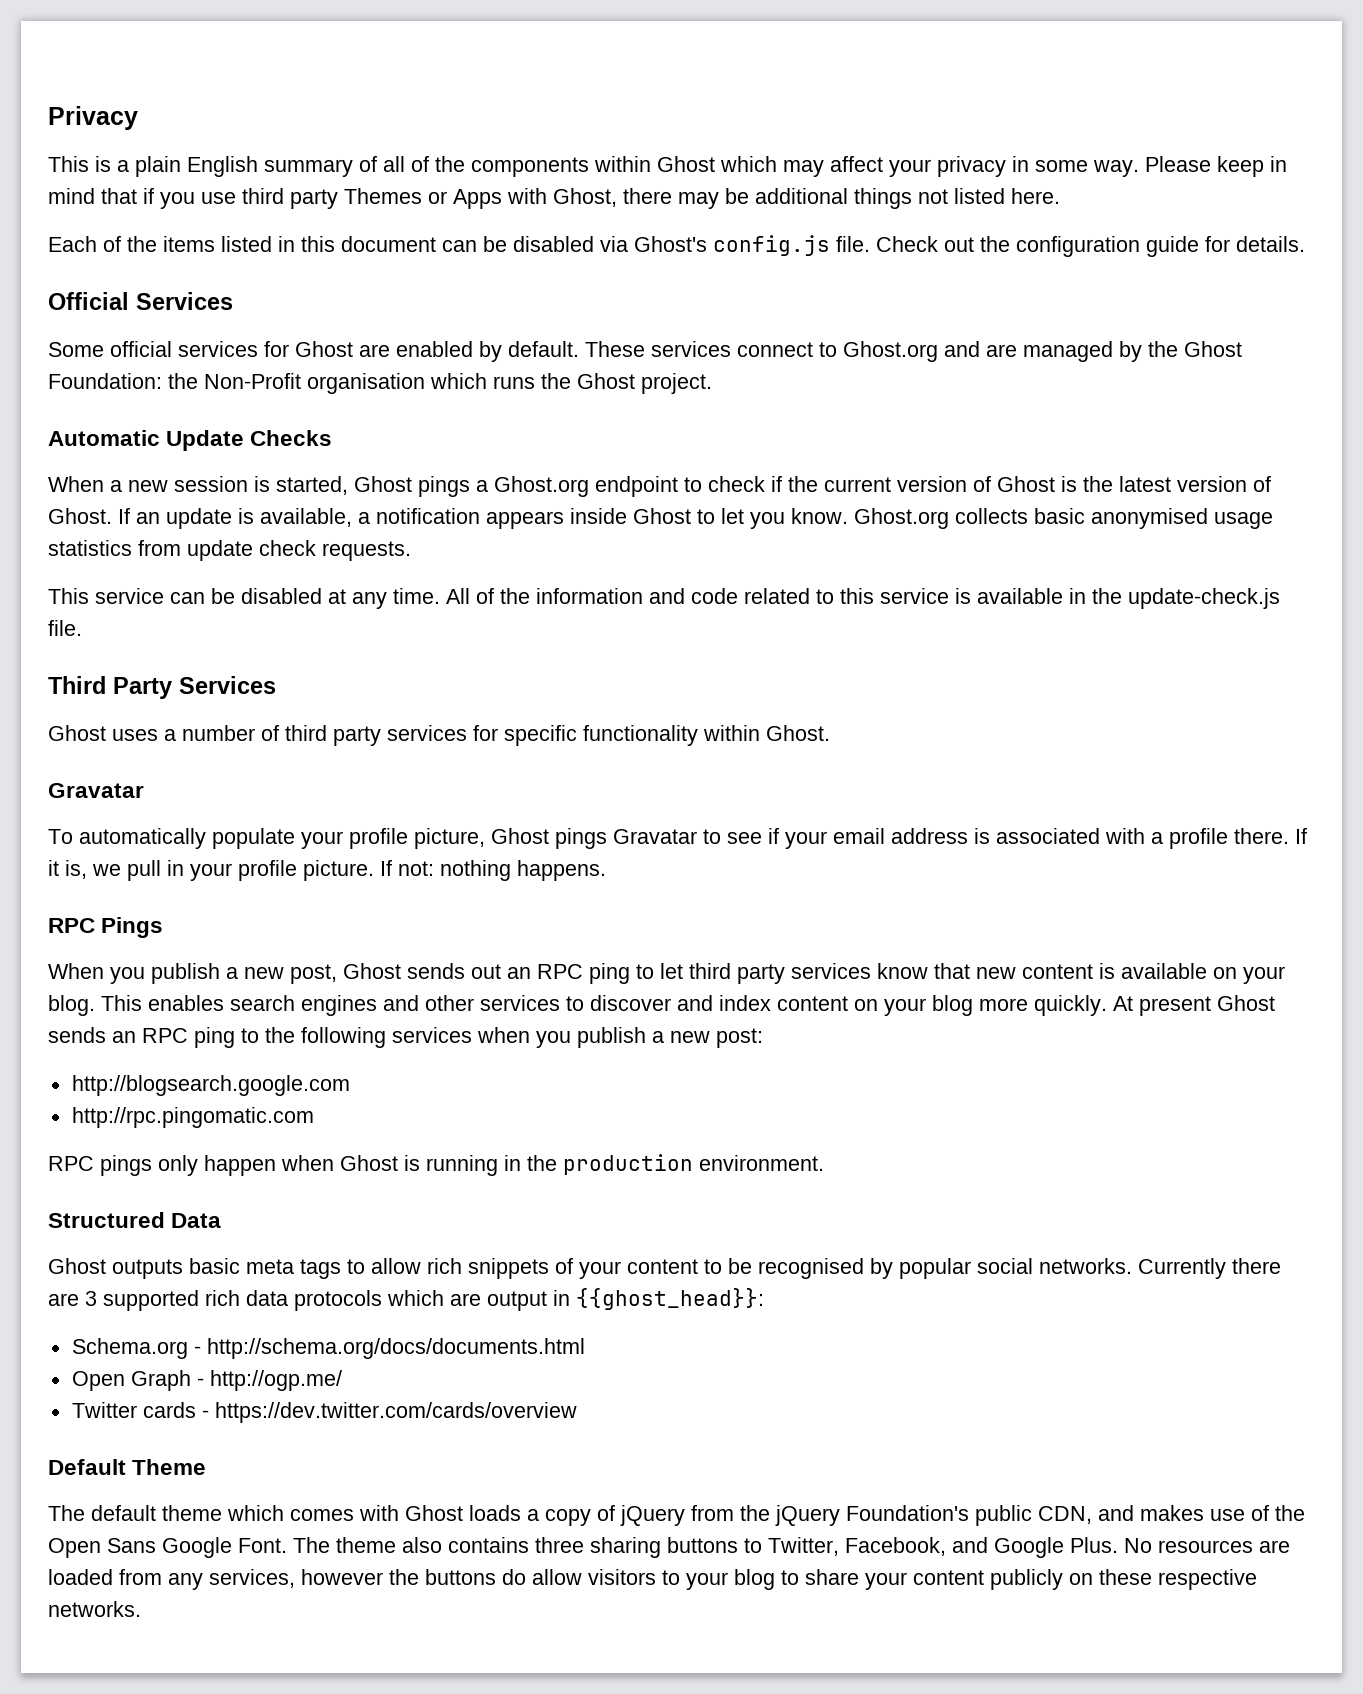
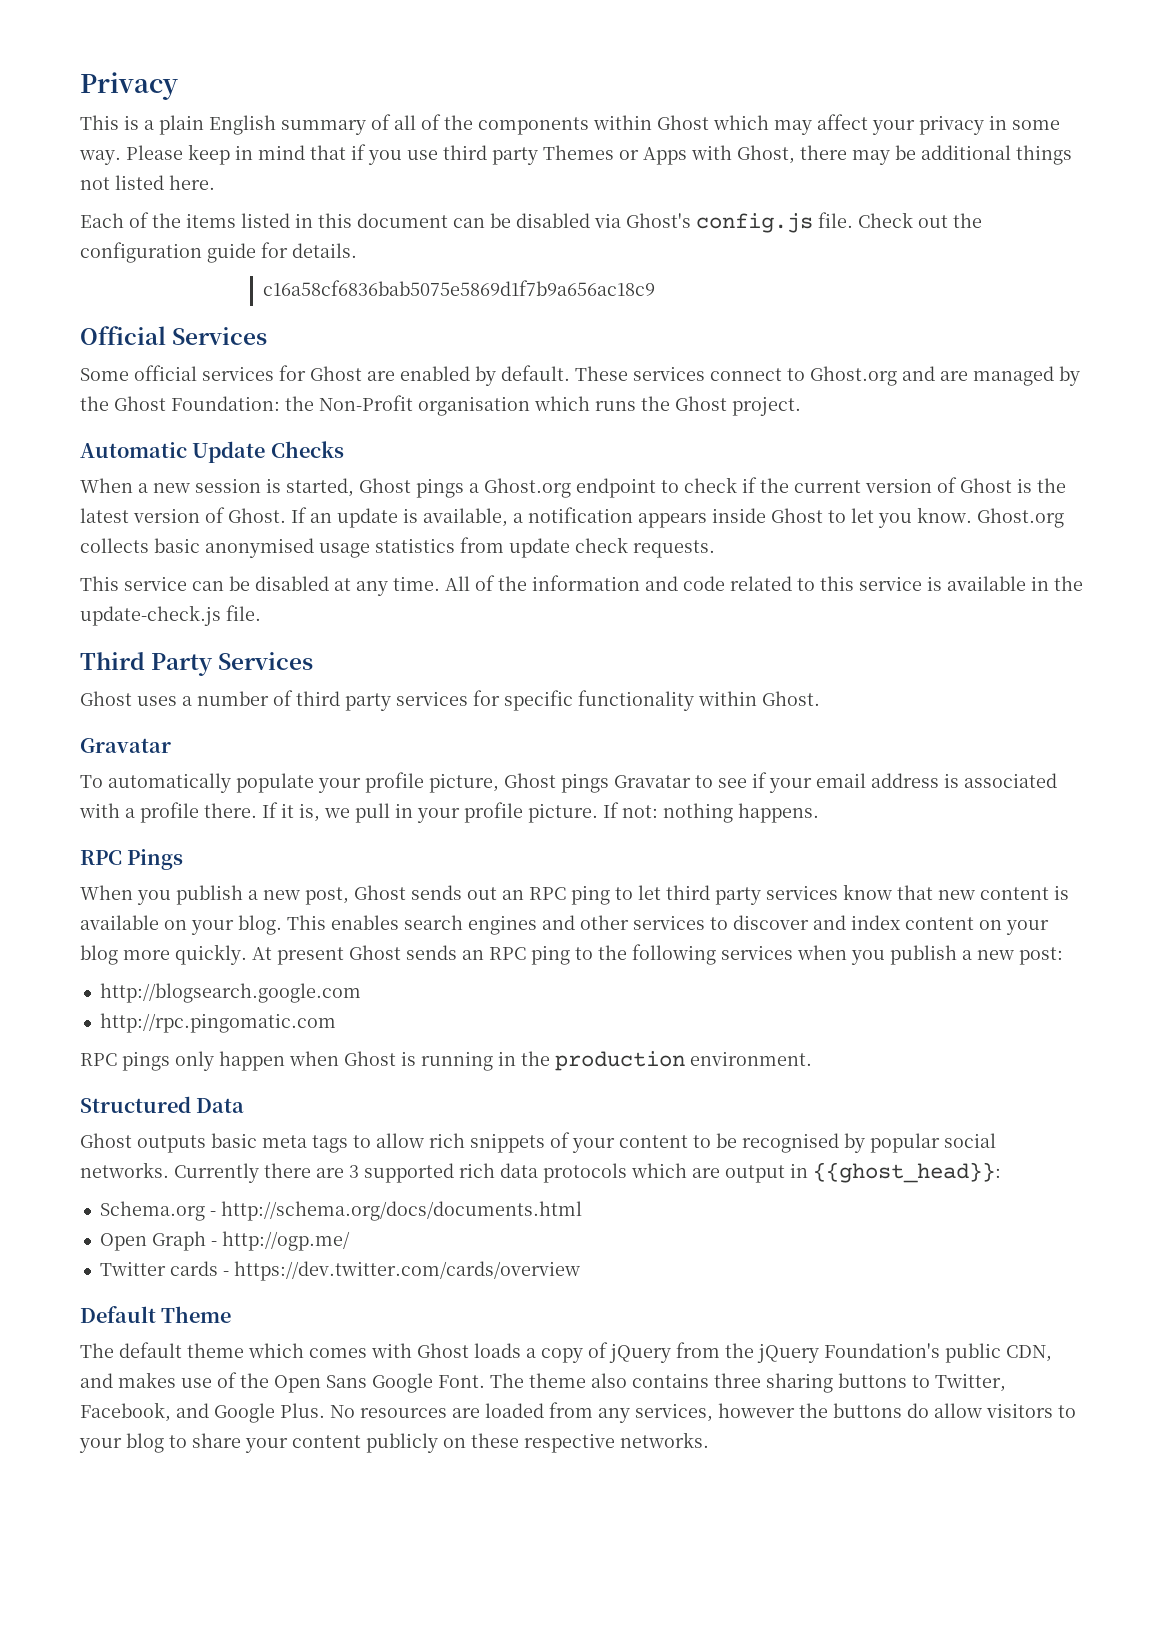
+ c16a58cf6836bab5075e5869d1f7b9a656ac18c9

